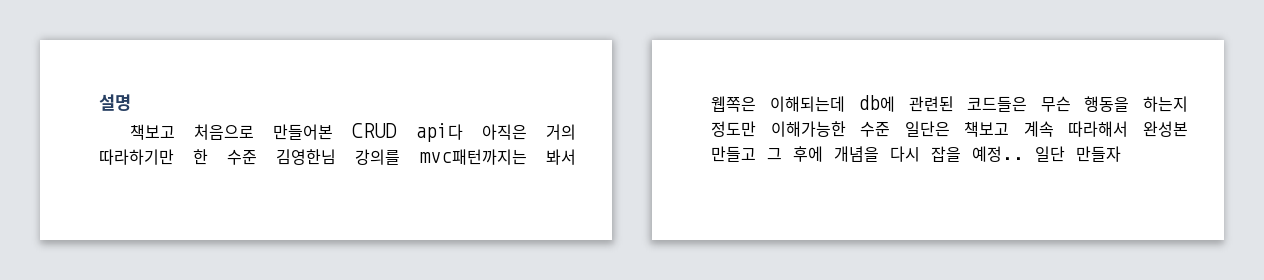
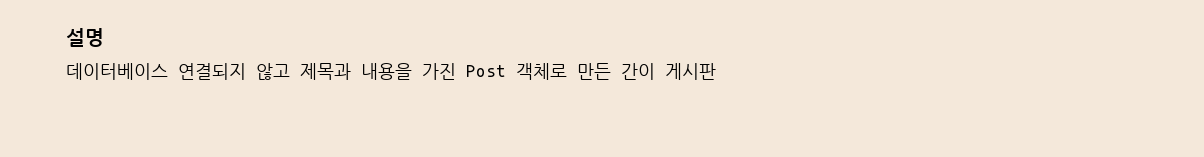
- 책보고 처음으로 만들어본 CRUD api다 아직은 거의 따라하기만 한 수준 김영한님 강의를 mvc패턴까지는 봐서 웹쪽은 이해되는데 db에 관련된 코드들은 무슨 행동을 하는지 정도만 이해가능한 수준 일단은 책보고 계속 따라해서 완성본 만들고 그 후에 개념을 다시 잡을 예정.. 일단 만들자
+ 데이터베이스 연결되지 않고 제목과 내용을 가진 Post 객체로 만든 간이 게시판

